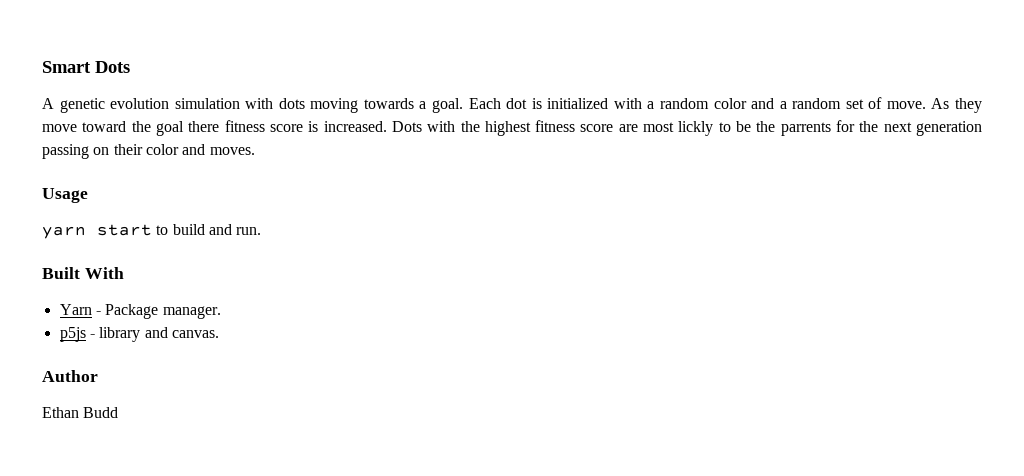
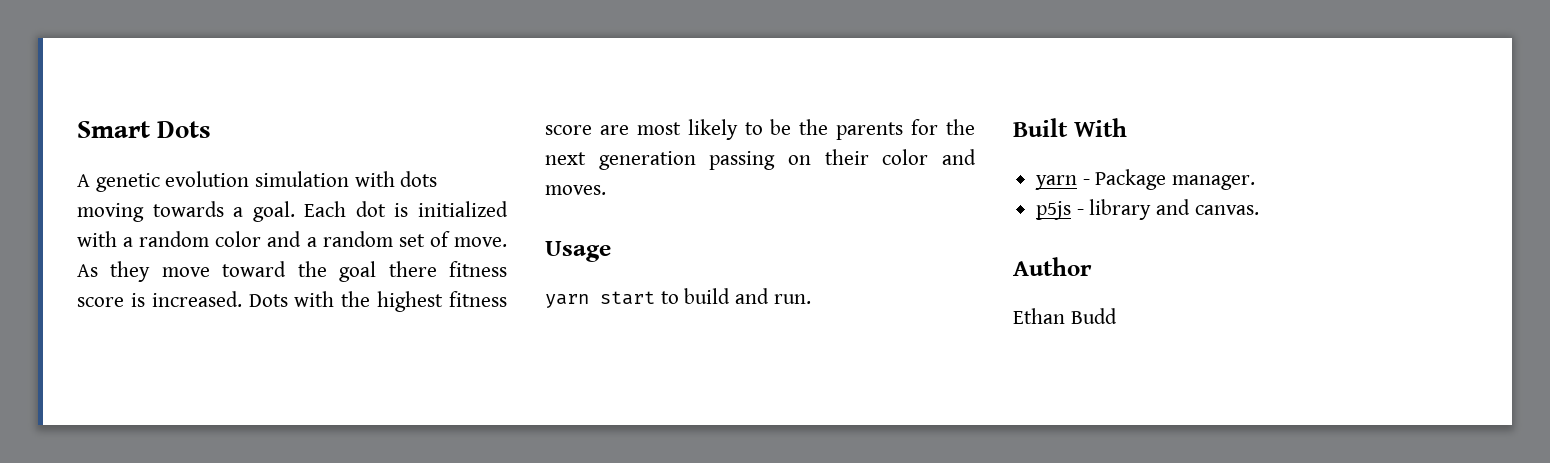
- Dots with the highest fitness score are most lickly to be the parrents for the next generation passing on their color and moves.
+ Dots with the highest fitness score are most likely to be the parents for the next generation passing on their color and moves.
- Yarn - Package manager.
+ yarn - Package manager.

